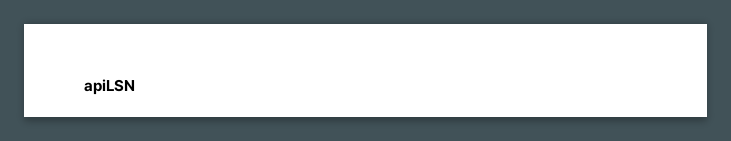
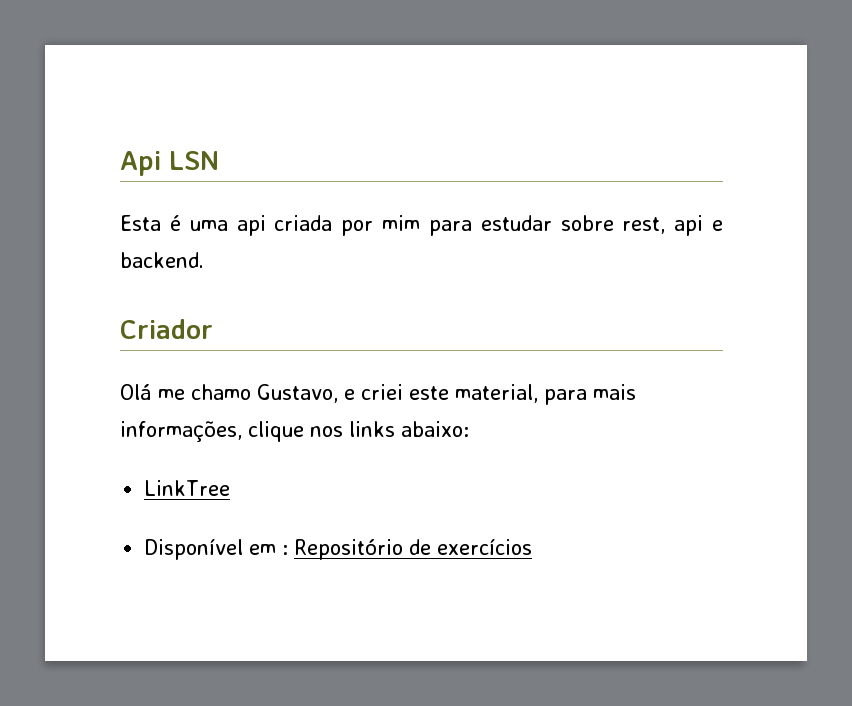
- apiLSN
+ Api LSN
+ Esta é uma api criada por mim para estudar sobre rest, api e backend.
+ Criador
+ Olá me chamo Gustavo, e criei este material, para mais informações, clique nos links abaixo:
+ LinkTree
+ Disponível em : Repositório de exercícios

